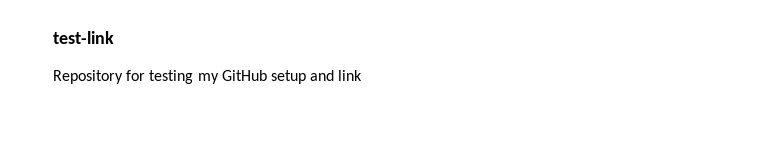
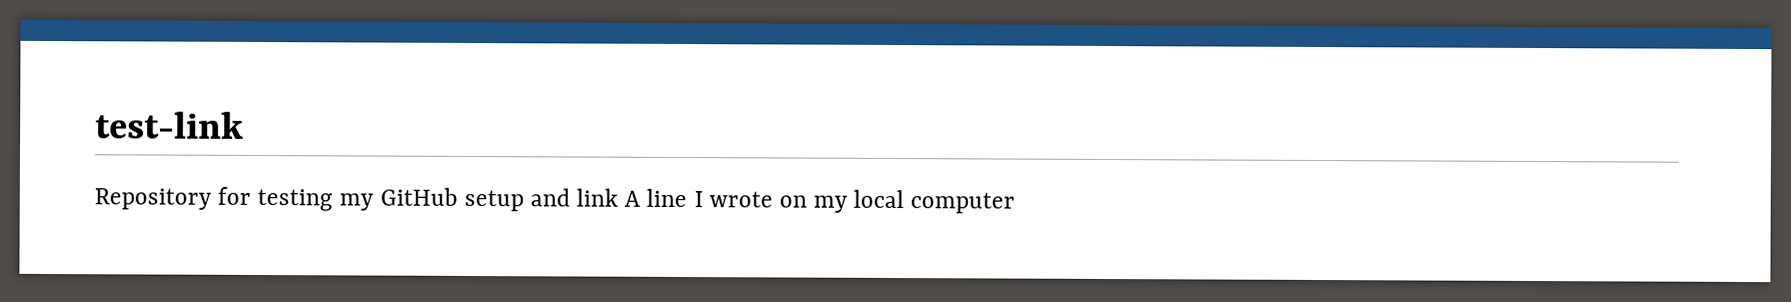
- Repository for testing my GitHub setup and link
+ Repository for testing my GitHub setup and link A line I wrote on my local computer

